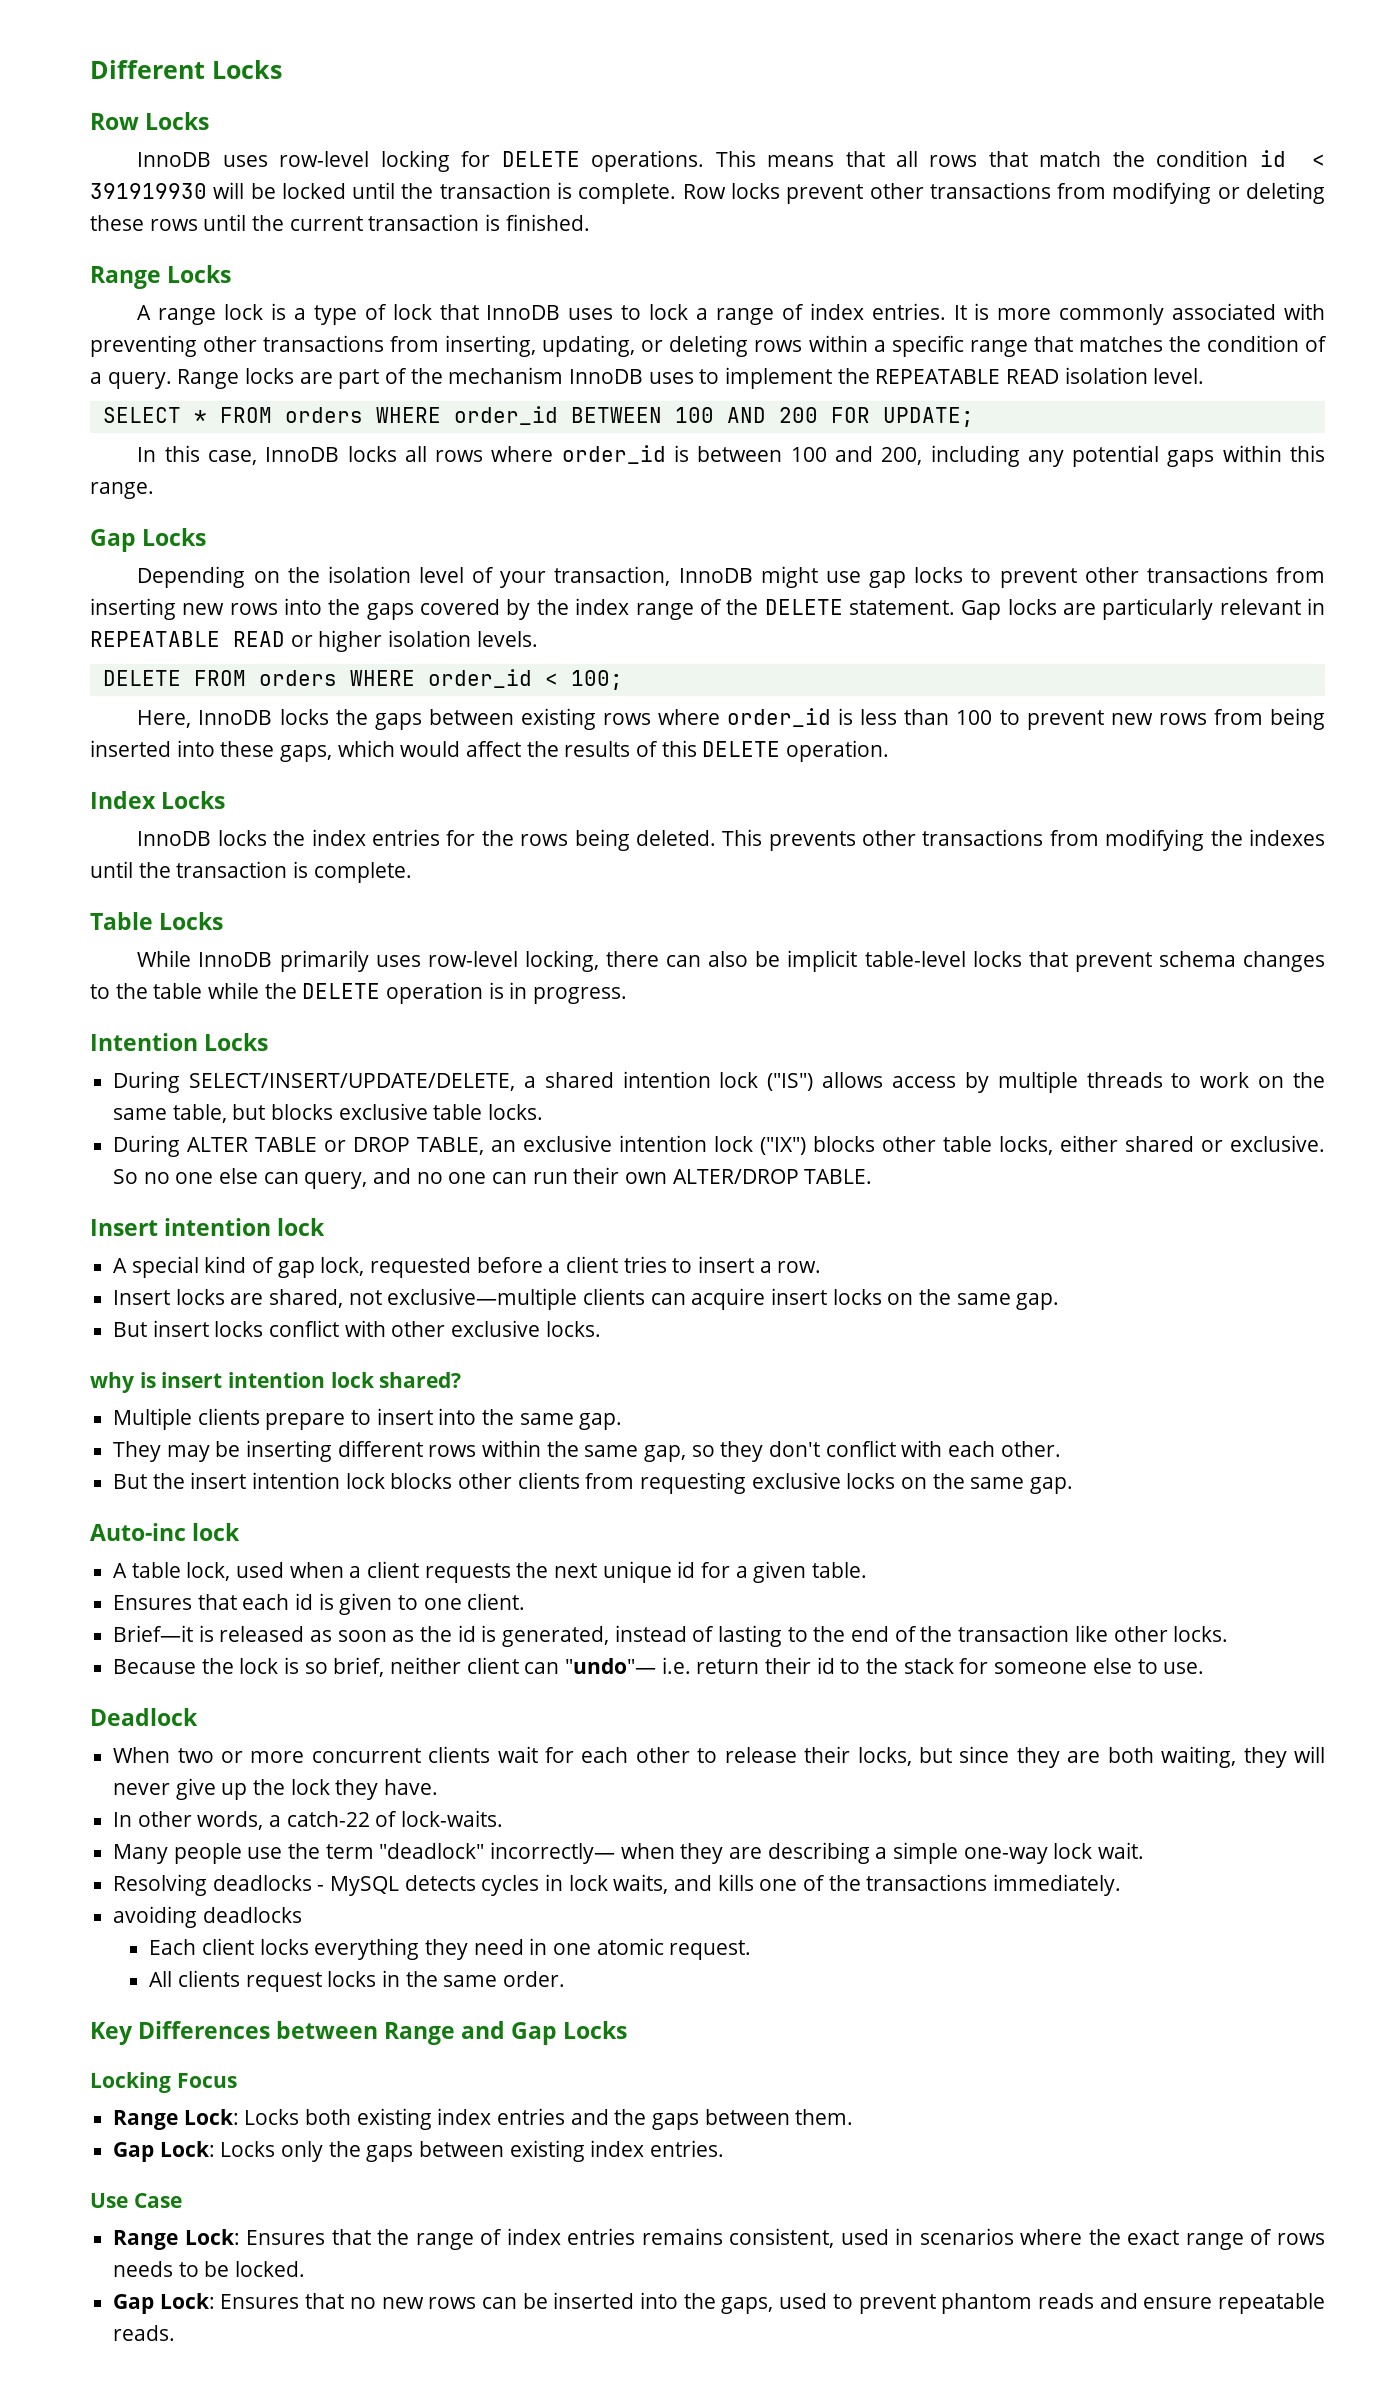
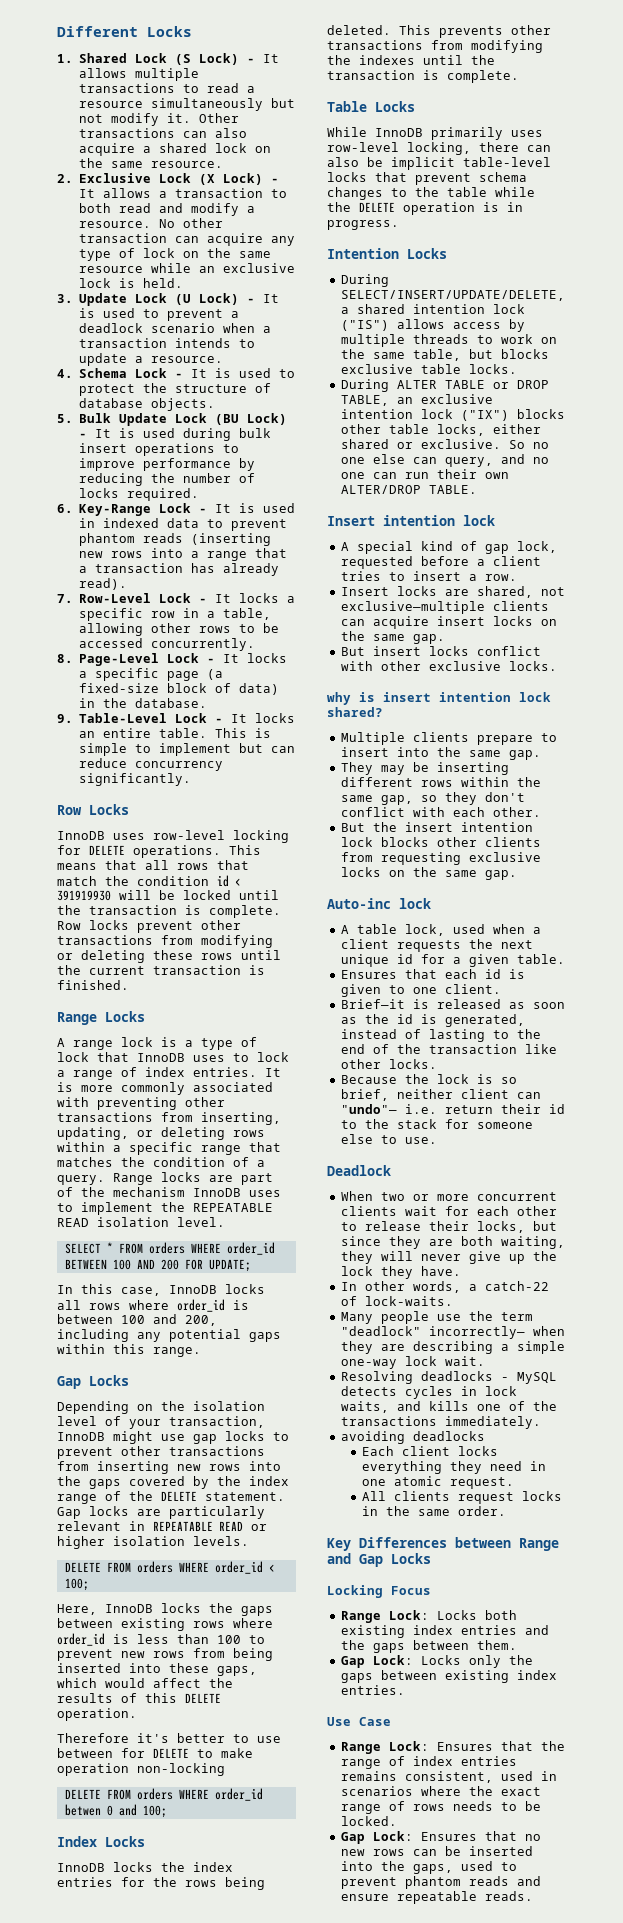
+ 1. Shared Lock (S Lock) - It allows multiple transactions to read a resource simultaneously but not modify it. Other transactions can also acquire a shared lock on the same resource.
+ 2. Exclusive Lock (X Lock) - It allows a transaction to both read and modify a resource. No other transaction can acquire any type of lock on the same resource while an exclusive lock is held.
+ 3. Update Lock (U Lock) - It is used to prevent a deadlock scenario when a transaction intends to update a resource.
+ 4. Schema Lock - It is used to protect the structure of database objects.
+ 5. Bulk Update Lock (BU Lock) - It is used during bulk insert operations to improve performance by reducing the number of locks required.
+ 6. Key-Range Lock - It is used in indexed data to prevent phantom reads (inserting new rows into a range that a transaction has already read).
+ 7. Row-Level Lock - It locks a specific row in a table, allowing other rows to be accessed concurrently.
+ 8. Page-Level Lock - It locks a specific page (a fixed-size block of data) in the database.
+ 9. Table-Level Lock - It locks an entire table. This is simple to implement but can reduce concurrency significantly.
+ Therefore it's better to use between for DELETE to make operation non-locking
+ DELETE FROM orders WHERE order_id betwen 0 and 100;

